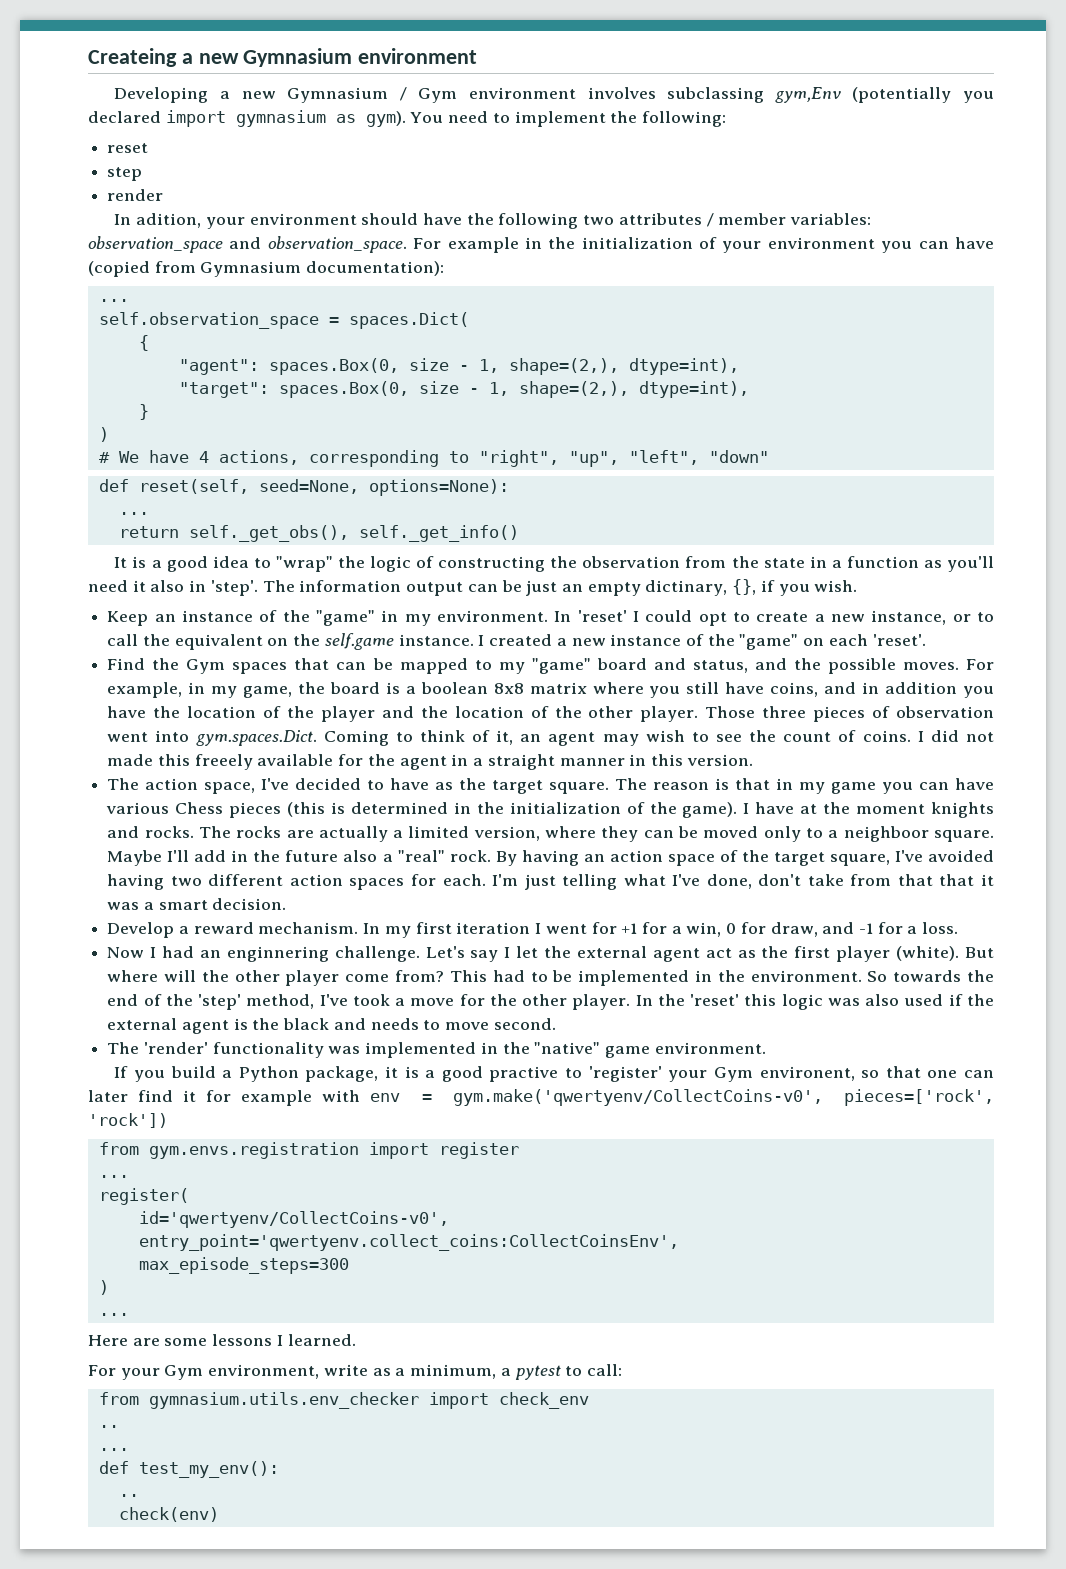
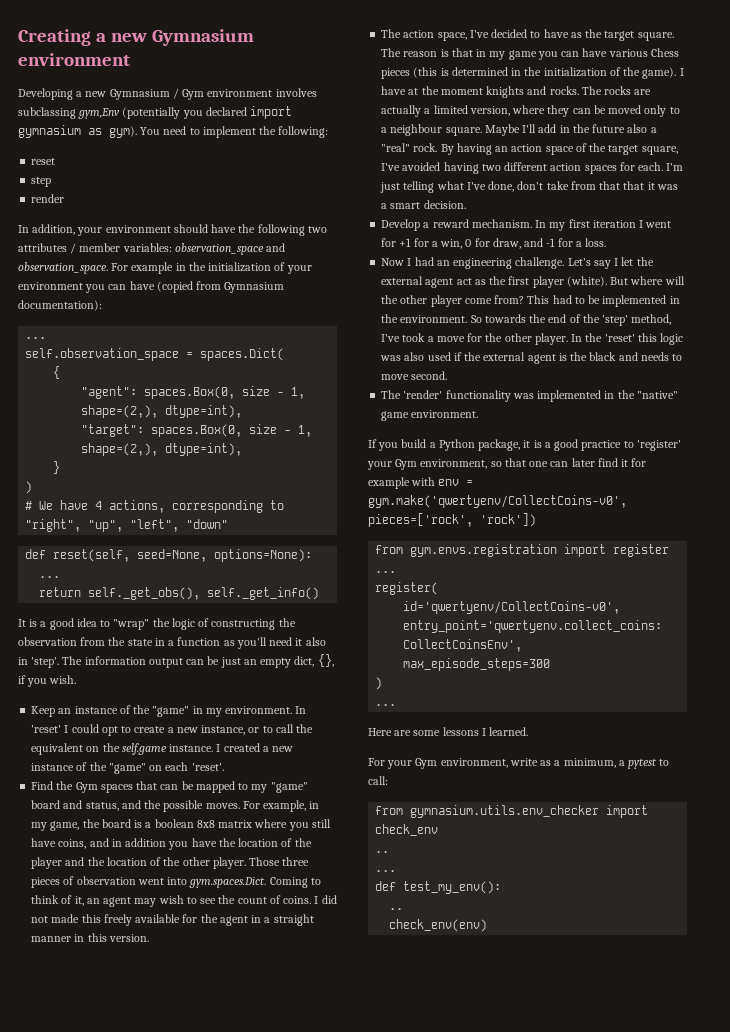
- Createing a new Gymnasium environment
+ Creating a new Gymnasium environment
- In adition, your environment should have the following two attributes / member variables: observation_space and observation_space.
+ In addition, your environment should have the following two attributes / member variables: observation_space and observation_space.
- The information output can be just an empty dictinary, {}, if you wish.
+ The information output can be just an empty dict, {}, if you wish.
- I did not made this freeely available for the agent in a straight manner in this version.
+ I did not made this freely available for the agent in a straight manner in this version.
- The rocks are actually a limited version, where they can be moved only to a neighboor square.
+ The rocks are actually a limited version, where they can be moved only to a neighbour square.
- Now I had an enginnering challenge.
+ Now I had an engineering challenge.
- If you build a Python package, it is a good practive to 'register' your Gym environent, so that one can later find it for example with env = gym.make('qwertyenv/CollectCoins-v0', pieces=['rock', 'rock'])
+ If you build a Python package, it is a good practice to 'register' your Gym environment, so that one can later find it for example with env = gym.make('qwertyenv/CollectCoins-v0', pieces=['rock', 'rock'])
- check(env)
+ check_env(env)

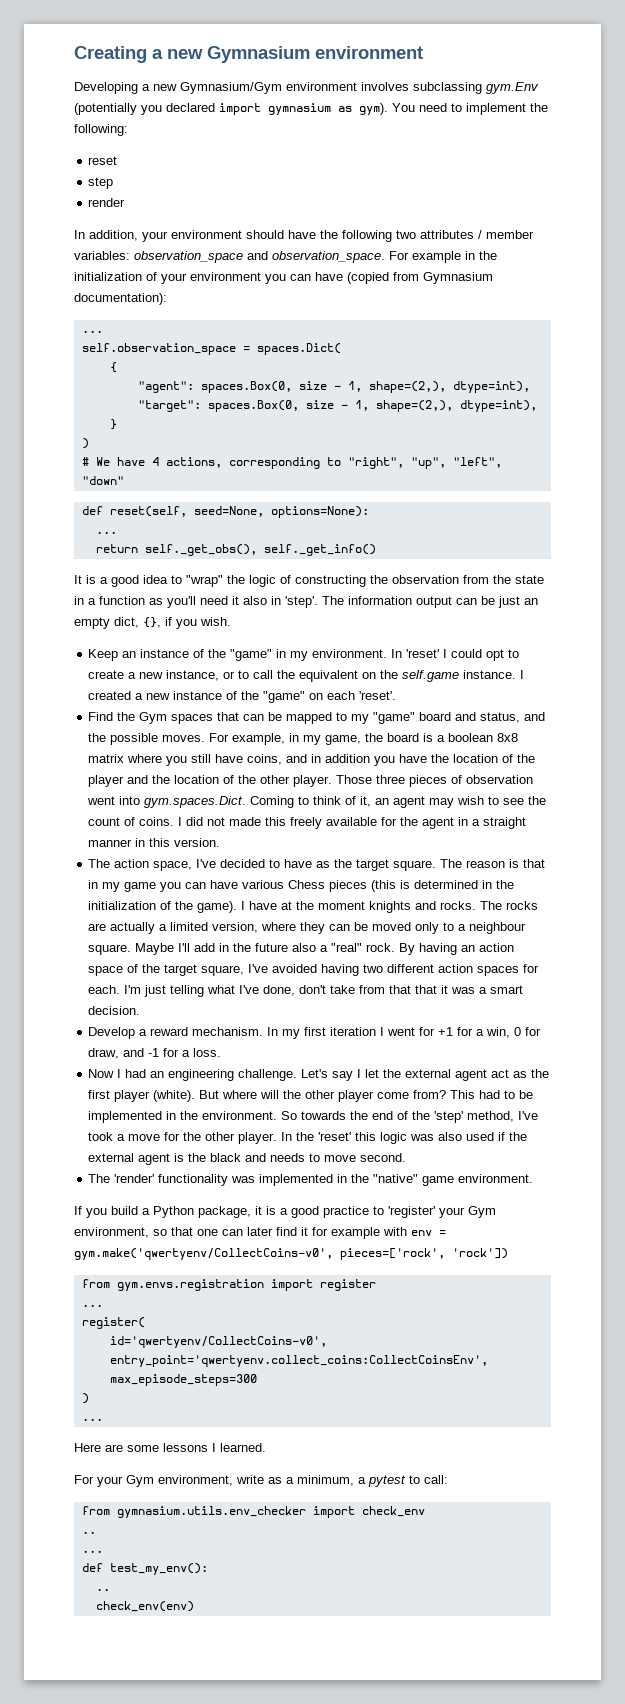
- Developing a new Gymnasium / Gym environment involves subclassing gym,Env (potentially you declared import gymnasium as gym).
+ Developing a new Gymnasium/Gym environment involves subclassing gym.Env (potentially you declared import gymnasium as gym).

